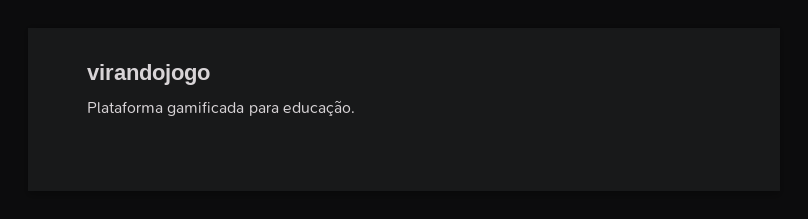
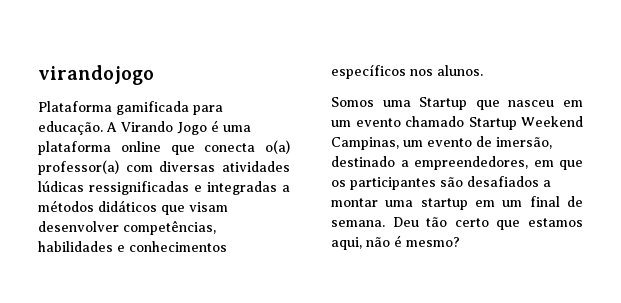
+ A Virando Jogo é uma plataforma online que conecta o(a) professor(a) com diversas atividades lúdicas ressignificadas e integradas a métodos didáticos que visam desenvolver competências, habilidades e conhecimentos específicos nos alunos.
+ Somos uma Startup que nasceu em um evento chamado Startup Weekend Campinas, um evento de imersão, destinado a empreendedores, em que os participantes são desafiados a montar uma startup em um final de semana. Deu tão certo que estamos aqui, não é mesmo?

